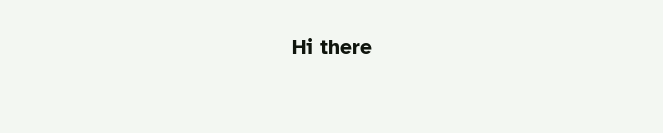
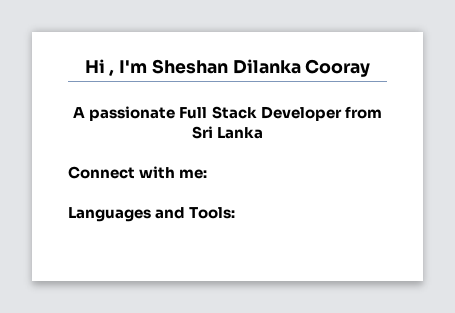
- Hi there
+ Hi , I'm Sheshan Dilanka Cooray
+ A passionate Full Stack Developer from Sri Lanka
+ Connect with me:
+ Languages and Tools:

